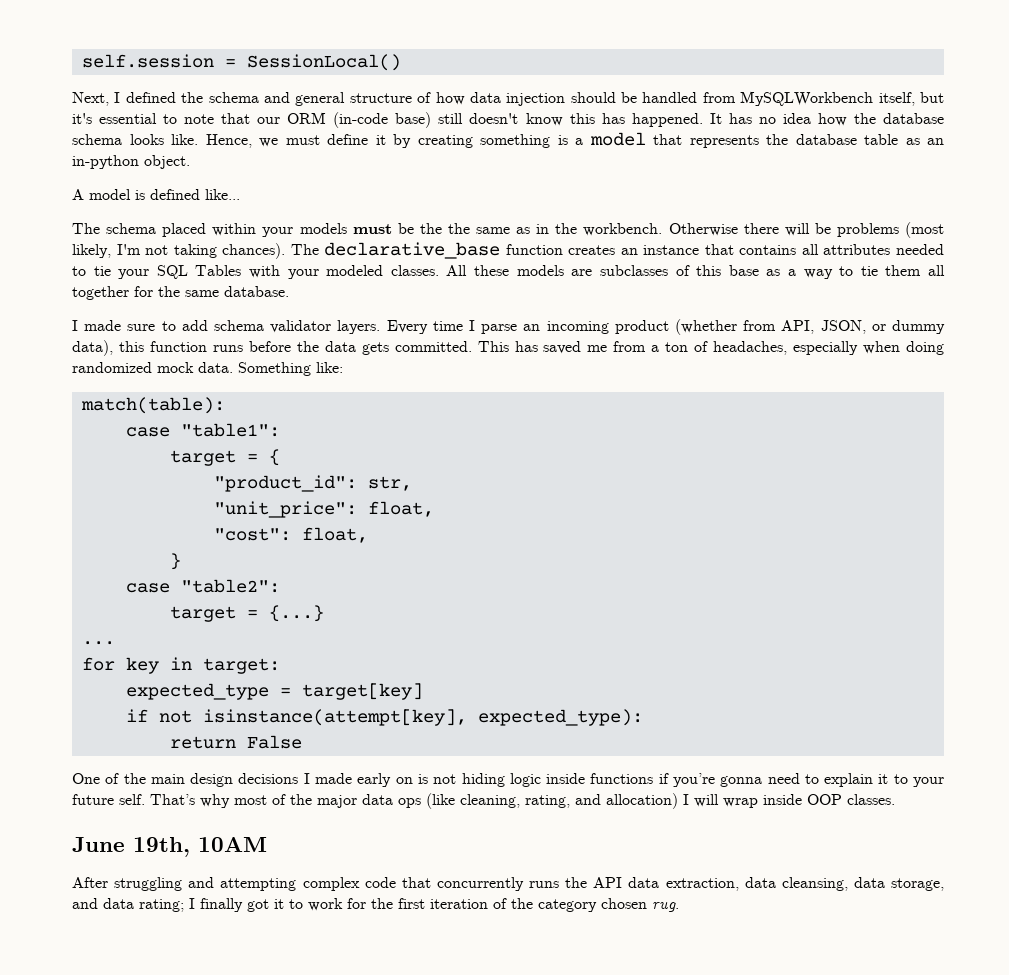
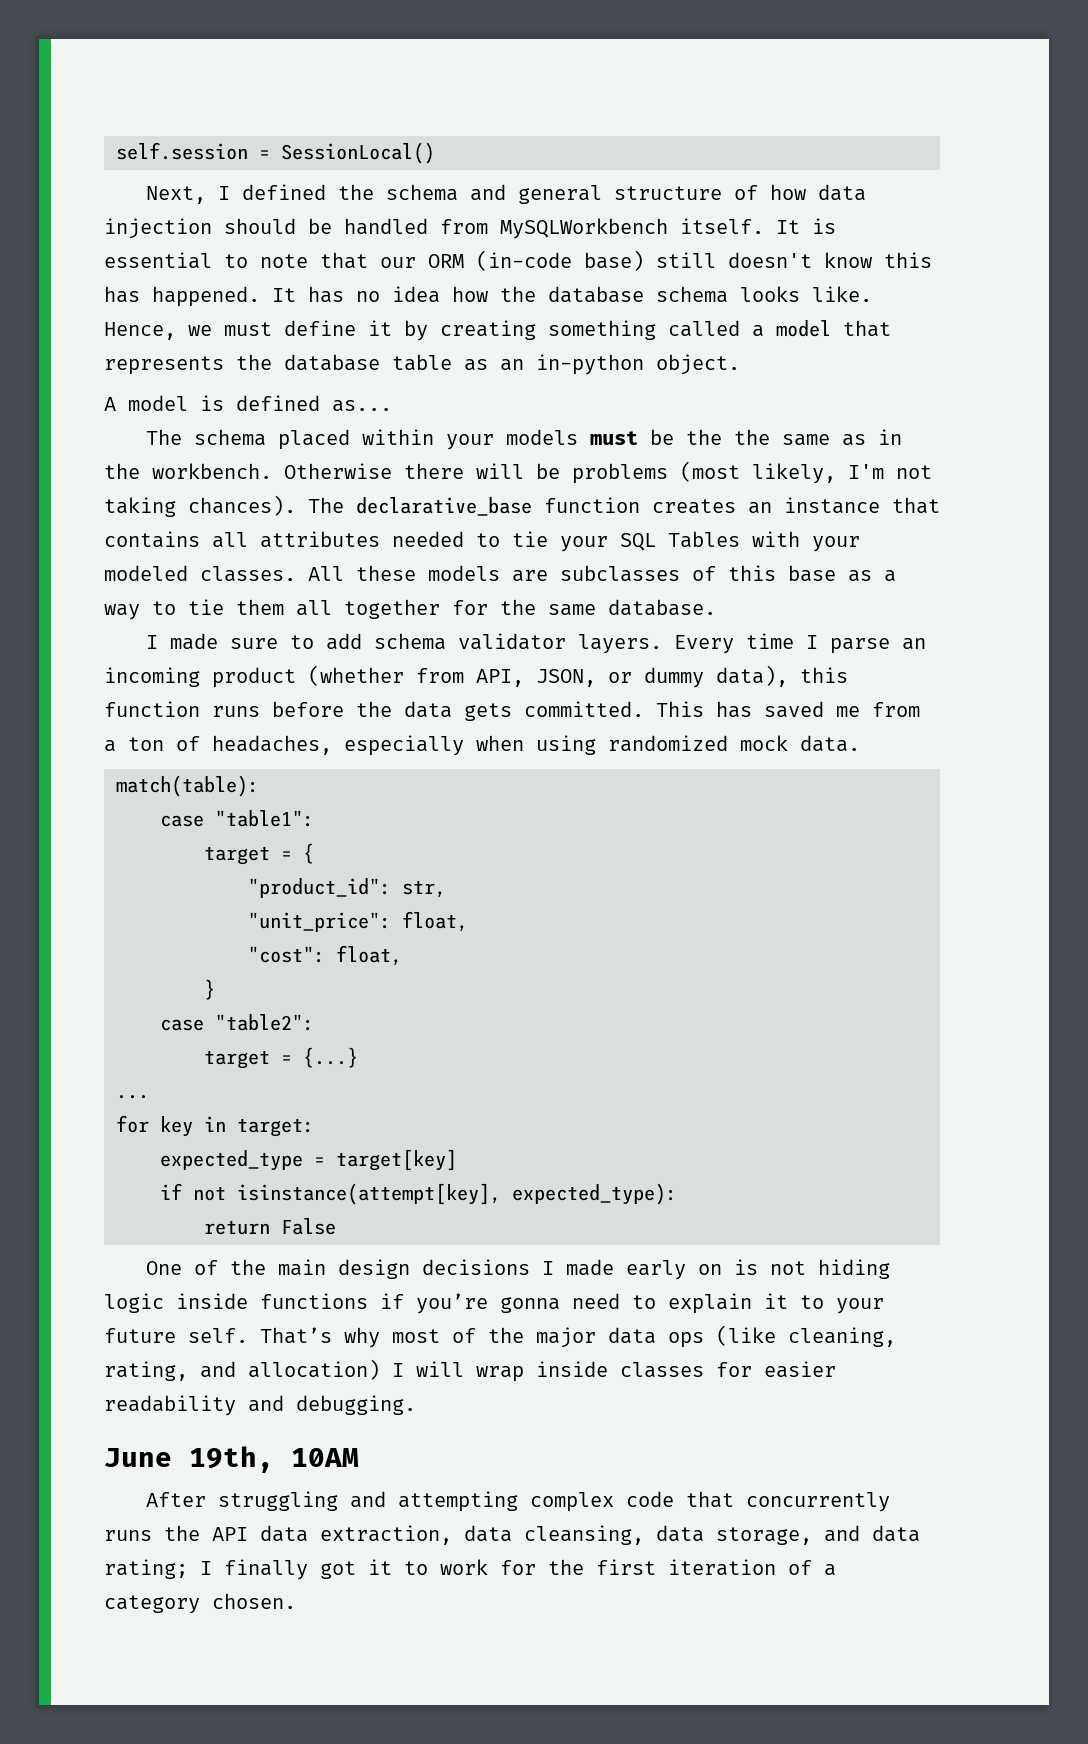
- Next, I defined the schema and general structure of how data injection should be handled from MySQLWorkbench itself, but it's essential to note that our ORM (in-code base) still doesn't know this has happened.
+ Next, I defined the schema and general structure of how data injection should be handled from MySQLWorkbench itself. It is essential to note that our ORM (in-code base) still doesn't know this has happened.
- Hence, we must define it by creating something is a model that represents the database table as an in-python object.
+ Hence, we must define it by creating something called a model that represents the database table as an in-python object.
- A model is defined like...
+ A model is defined as...
- This has saved me from a ton of headaches, especially when doing randomized mock data. Something like:
+ This has saved me from a ton of headaches, especially when using randomized mock data.
- That’s why most of the major data ops (like cleaning, rating, and allocation) I will wrap inside OOP classes.
+ That’s why most of the major data ops (like cleaning, rating, and allocation) I will wrap inside classes for easier readability and debugging.
- After struggling and attempting complex code that concurrently runs the API data extraction, data cleansing, data storage, and data rating; I finally got it to work for the first iteration of the category chosen rug.
+ After struggling and attempting complex code that concurrently runs the API data extraction, data cleansing, data storage, and data rating; I finally got it to work for the first iteration of a category chosen.

